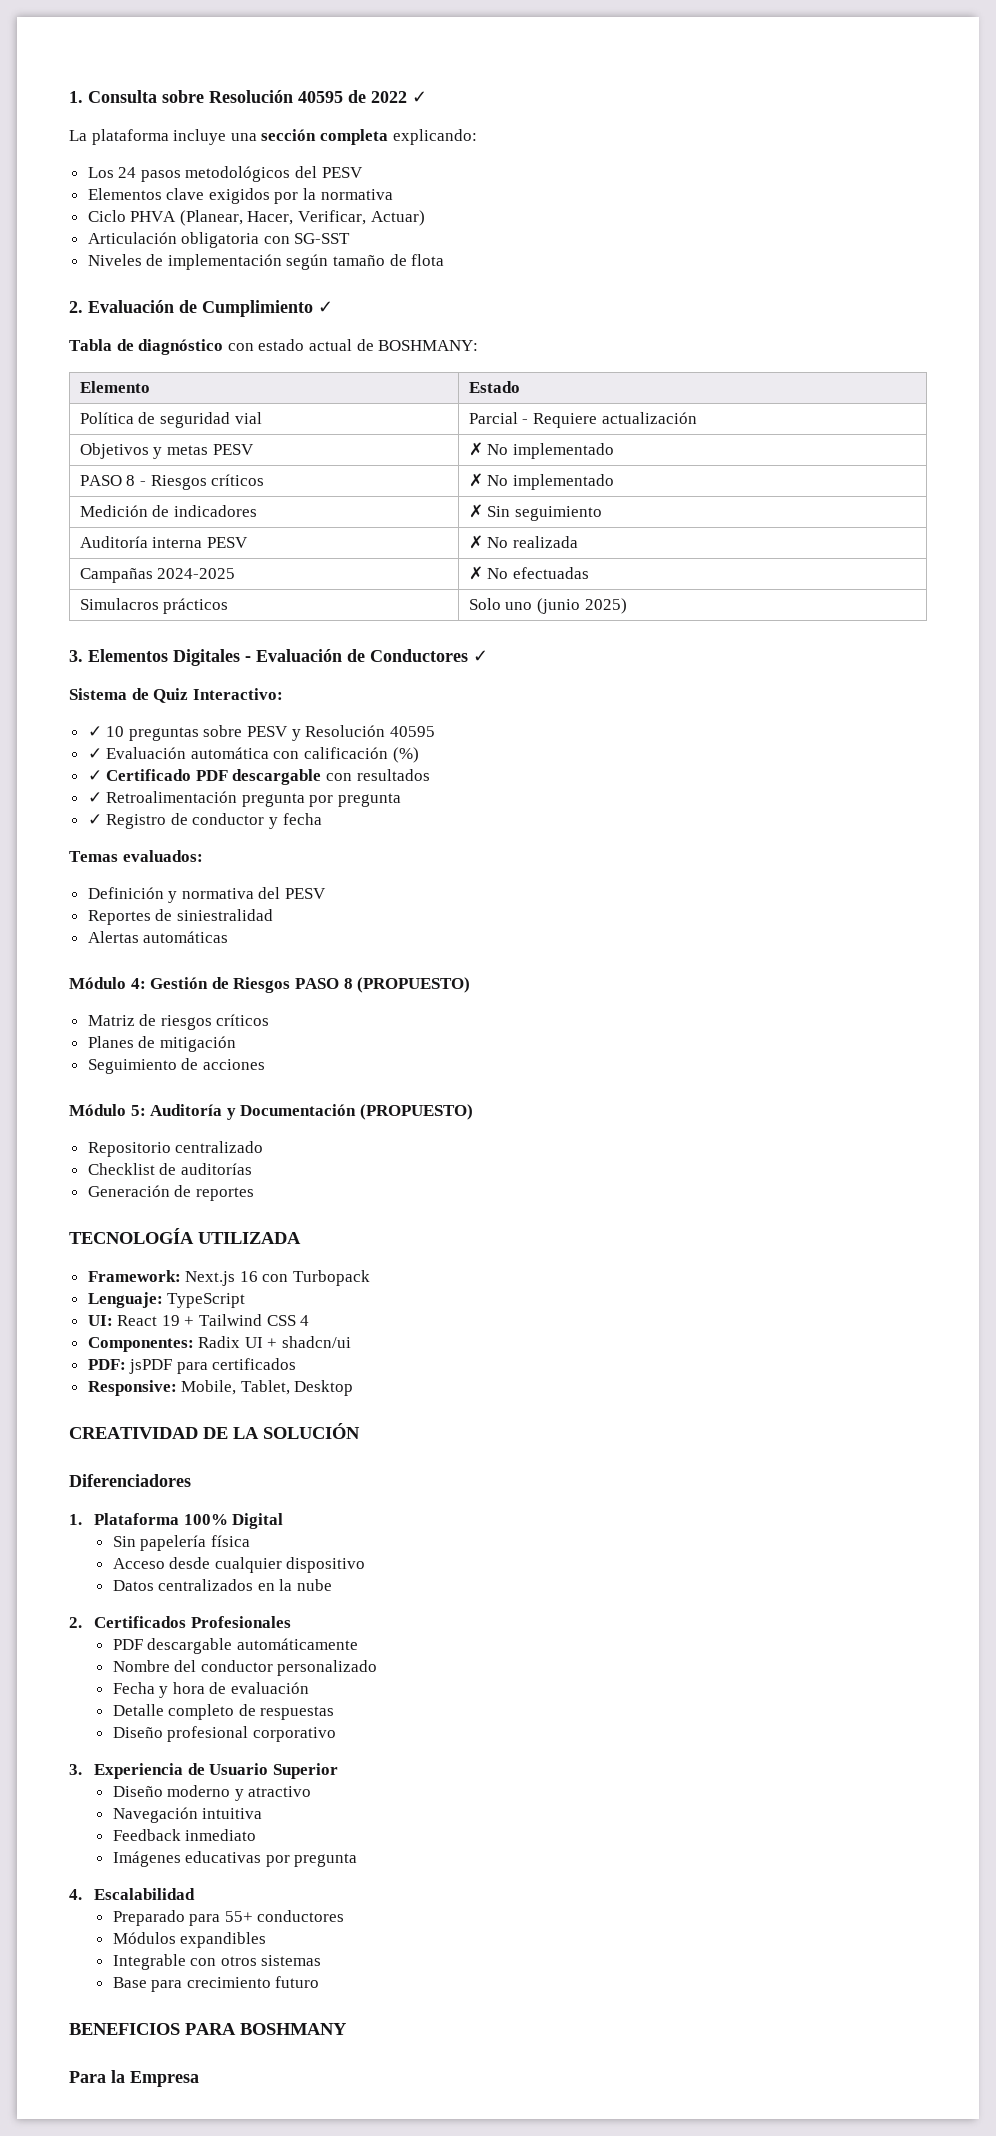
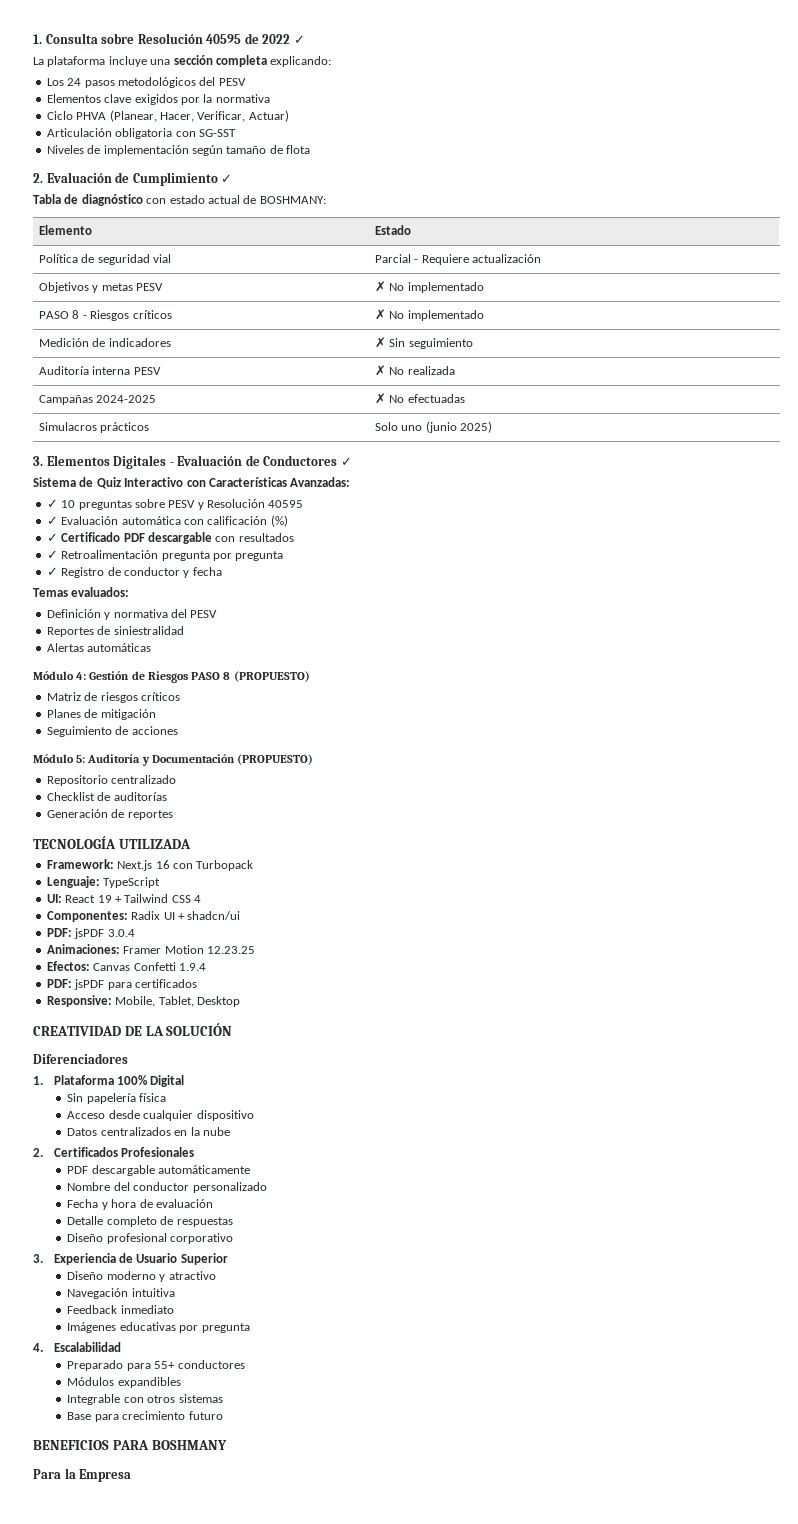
- Sistema de Quiz Interactivo:
+ Sistema de Quiz Interactivo con Características Avanzadas:
+ PDF: jsPDF 3.0.4
+ Animaciones: Framer Motion 12.23.25
+ Efectos: Canvas Confetti 1.9.4

